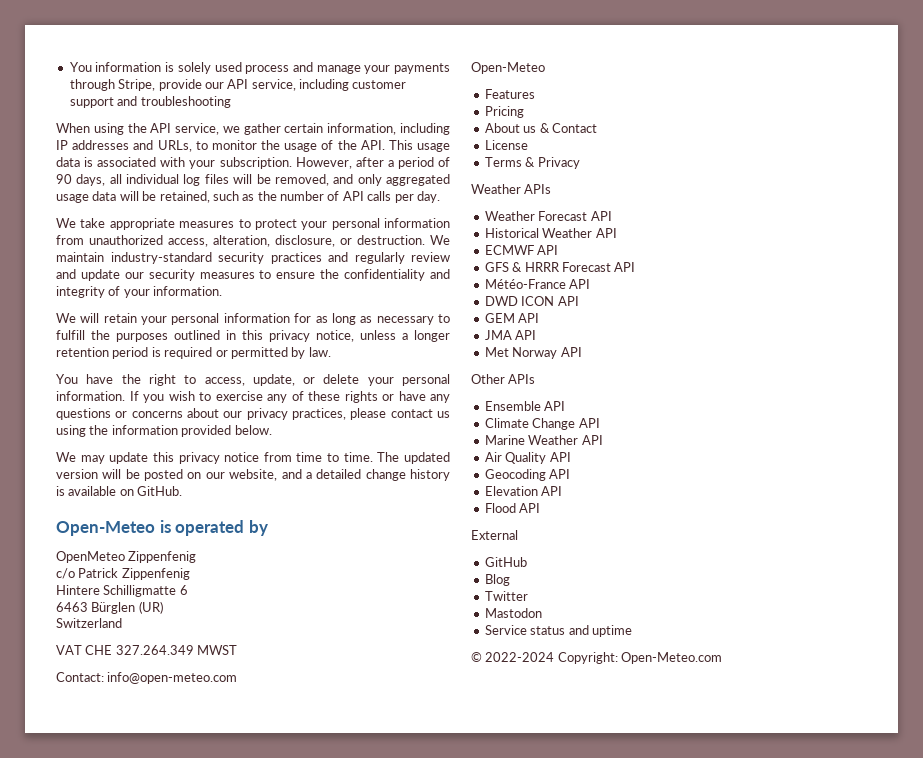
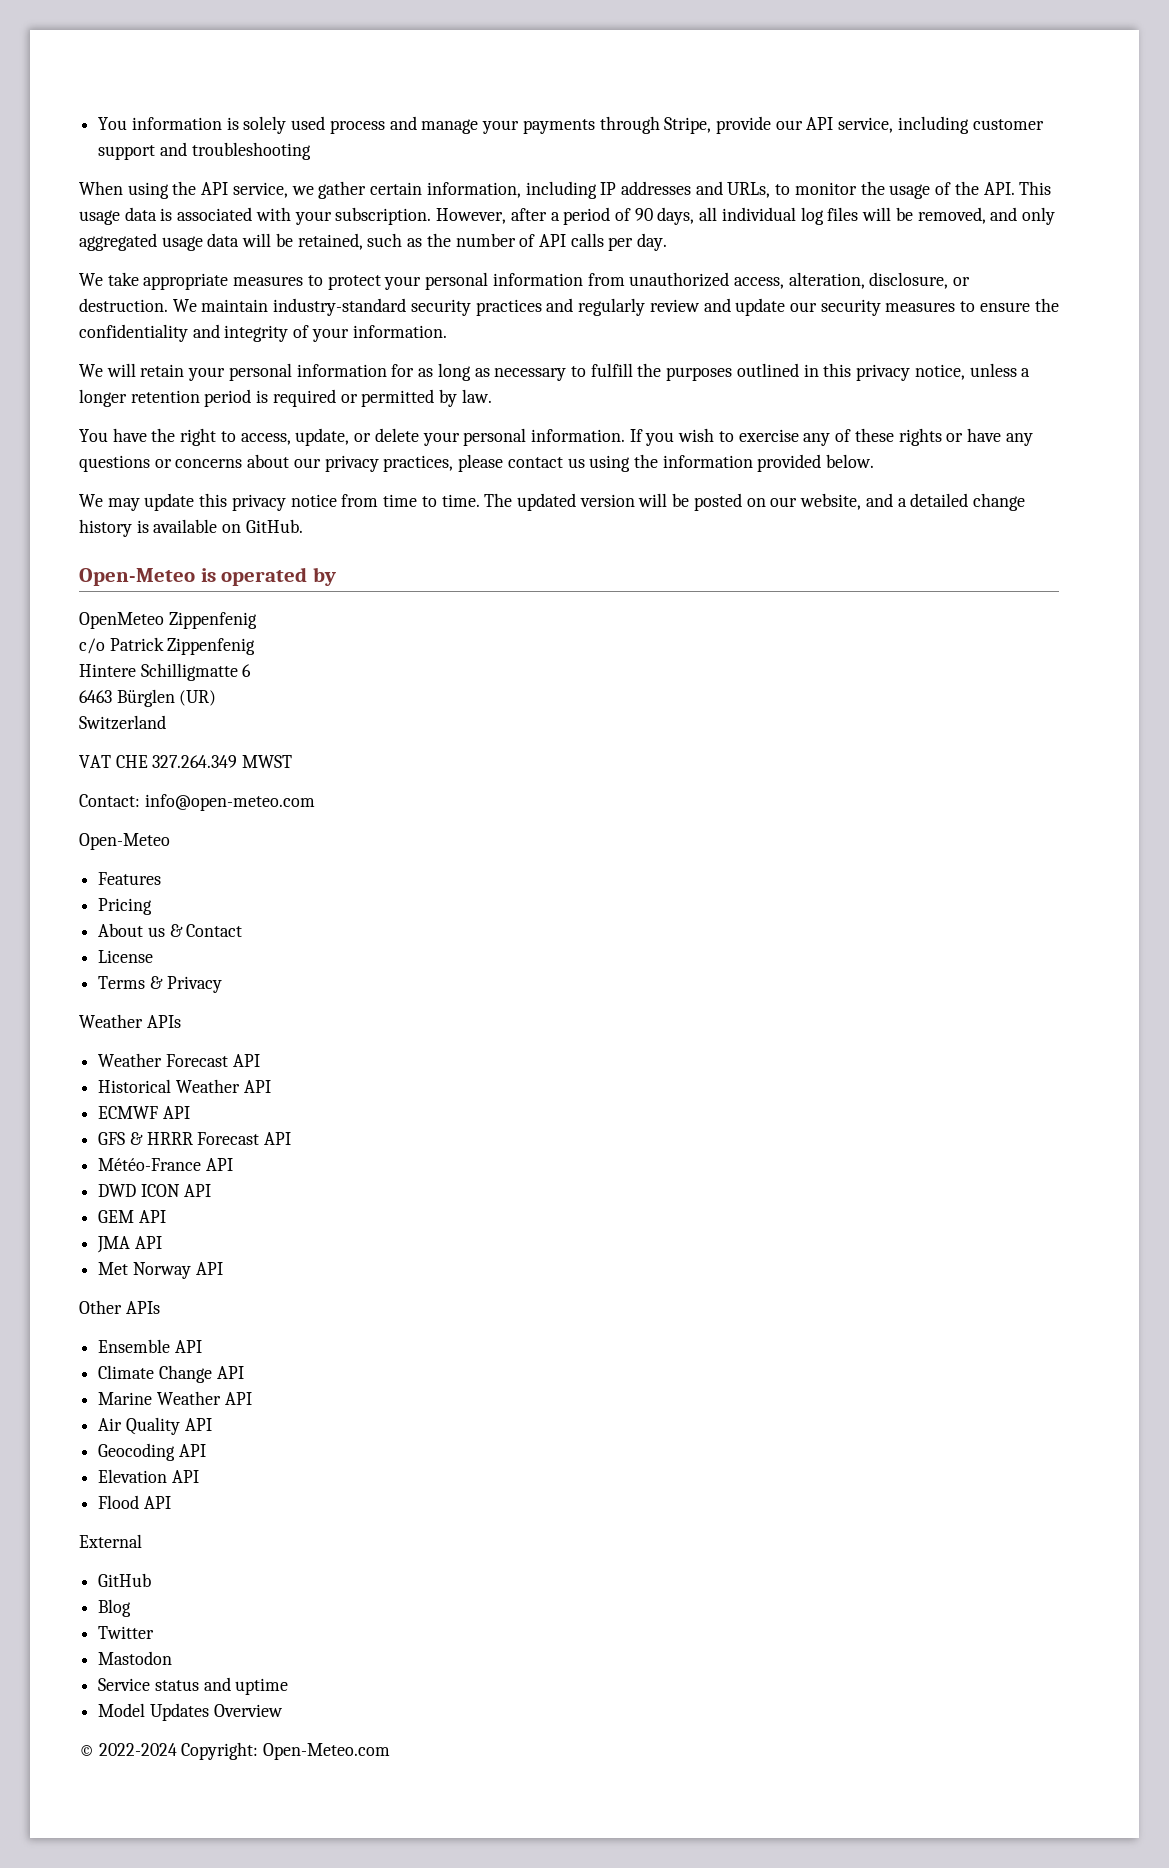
+ Model Updates Overview

